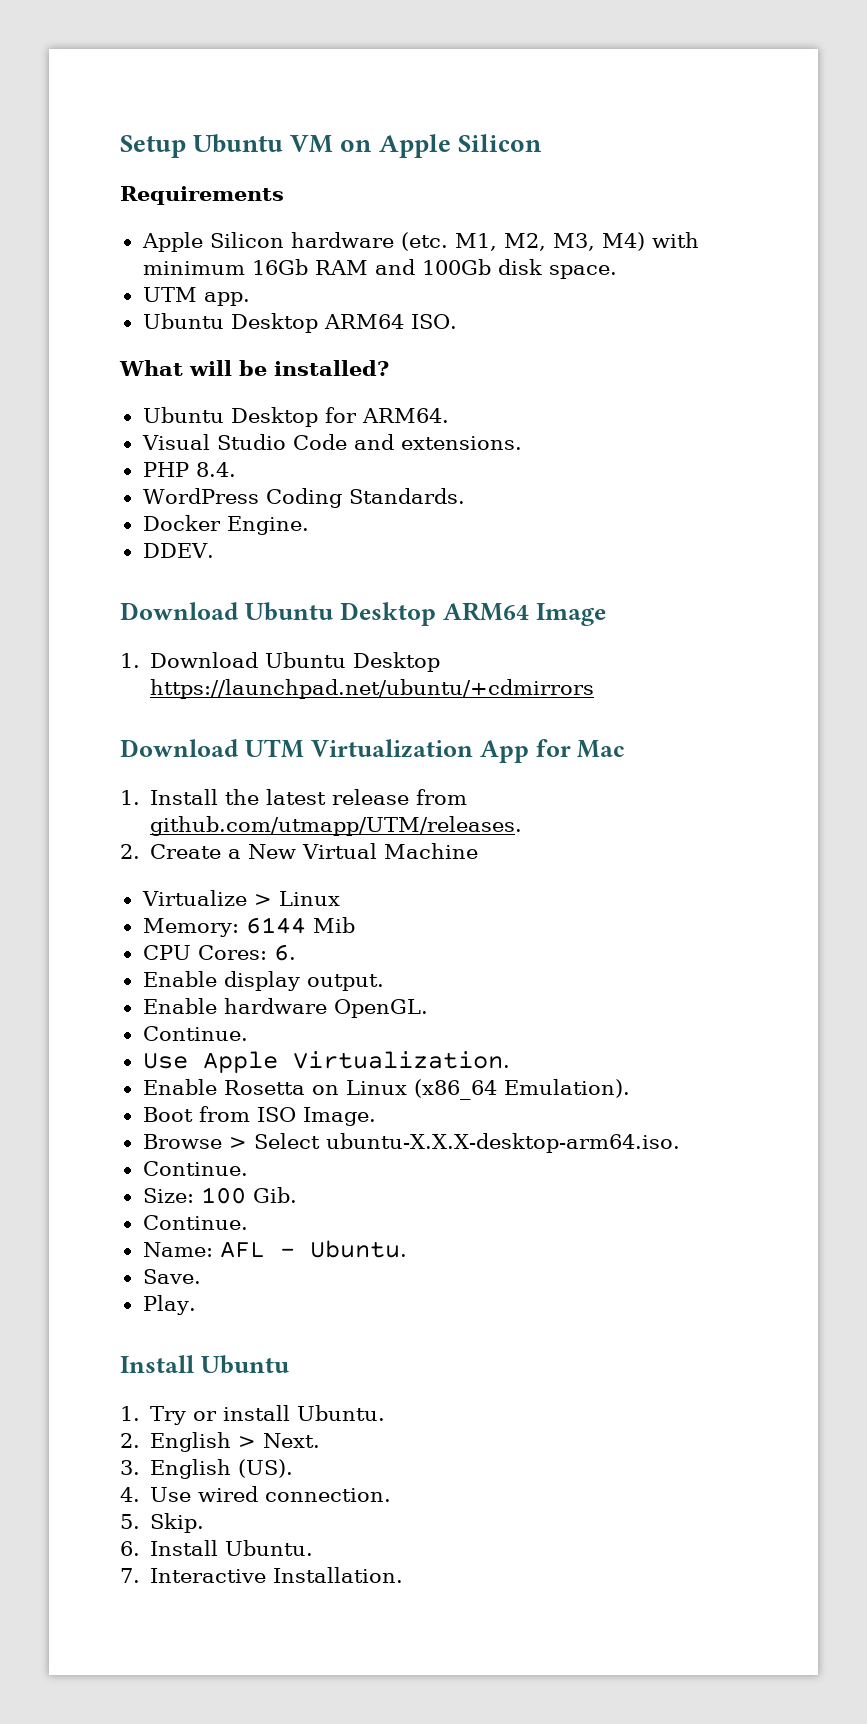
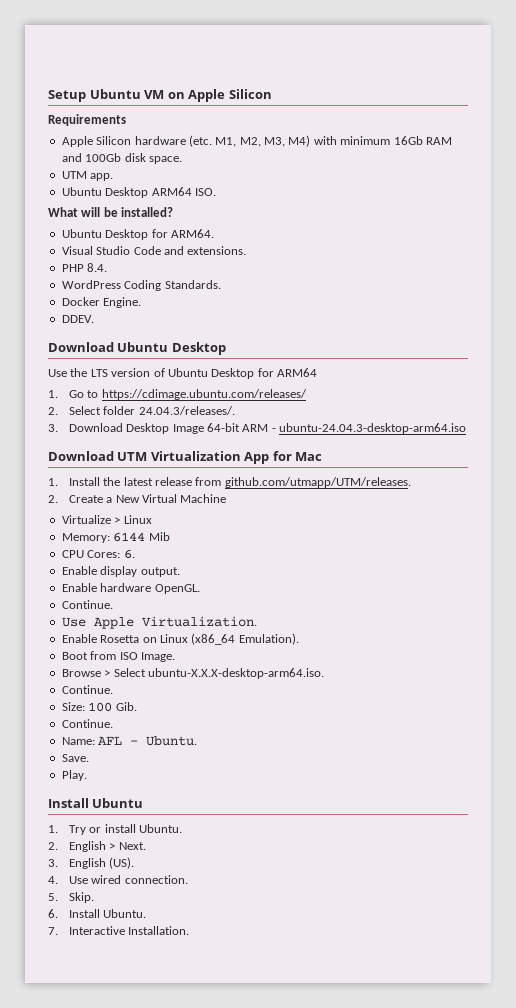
- Download Ubuntu Desktop ARM64 Image
- 1. Download Ubuntu Desktop https://launchpad.net/ubuntu/+cdmirrors
+ Download Ubuntu Desktop
+ Use the LTS version of Ubuntu Desktop for ARM64
+ 1. Go to https://cdimage.ubuntu.com/releases/
+ 2. Select folder 24.04.3/releases/.
+ 3. Download Desktop Image 64-bit ARM - ubuntu-24.04.3-desktop-arm64.iso

